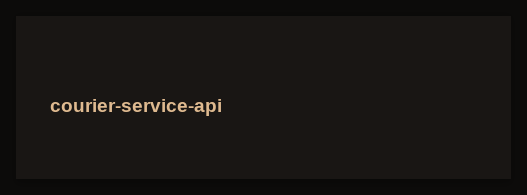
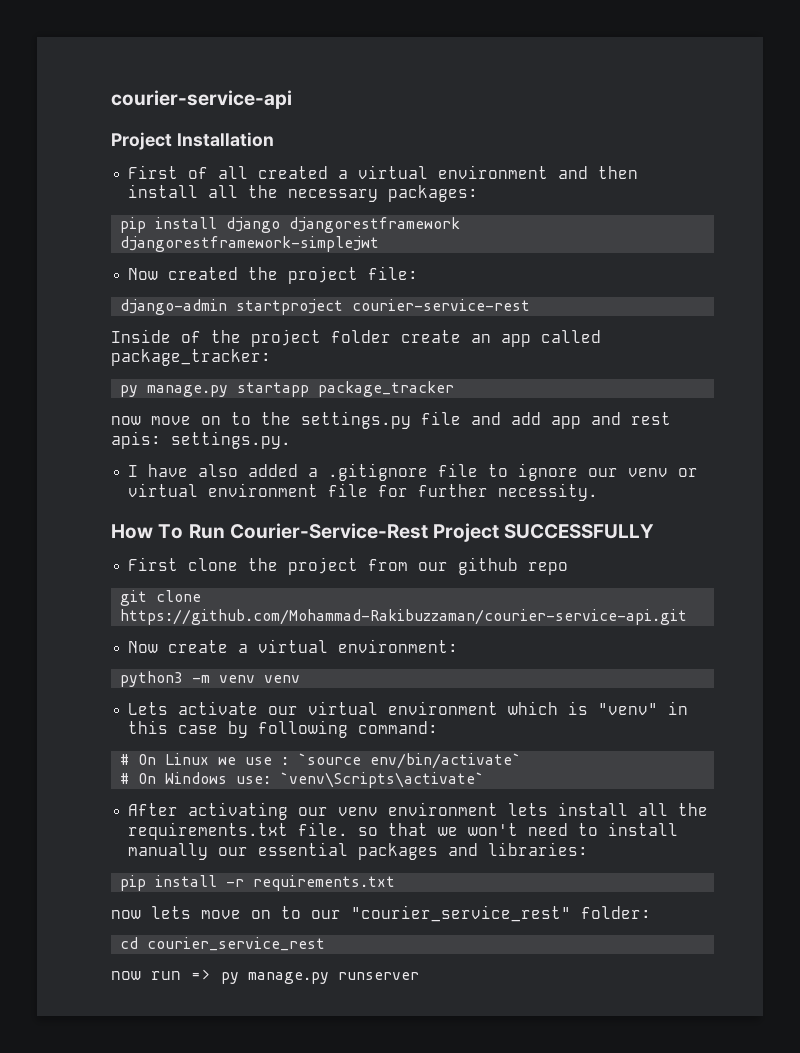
+ Project Installation
+ First of all created a virtual environment and then install all the necessary packages:
+ pip install django djangorestframework djangorestframework-simplejwt
+ Now created the project file:
+ django-admin startproject courier-service-rest
+ Inside of the project folder create an app called package_tracker:
+ py manage.py startapp package_tracker
+ now move on to the settings.py file and add app and rest apis: settings.py.
+ I have also added a .gitignore file to ignore our venv or virtual environment file for further necessity.
+ How To Run Courier-Service-Rest Project SUCCESSFULLY
+ First clone the project from our github repo
+ git clone https://github.com/Mohammad-Rakibuzzaman/courier-service-api.git
+ Now create a virtual environment:
+ python3 -m venv venv
+ Lets activate our virtual environment which is "venv" in this case by following command:
+ # On Linux we use : `source env/bin/activate`
+ # On Windows use: `venv\Scripts\activate`
+ After activating our venv environment lets install all the requirements.txt file. so that we won't need to install manually our essential packages and libraries:
+ pip install -r requirements.txt
+ now lets move on to our "courier_service_rest" folder:
+ cd courier_service_rest
+ now run => py manage.py runserver

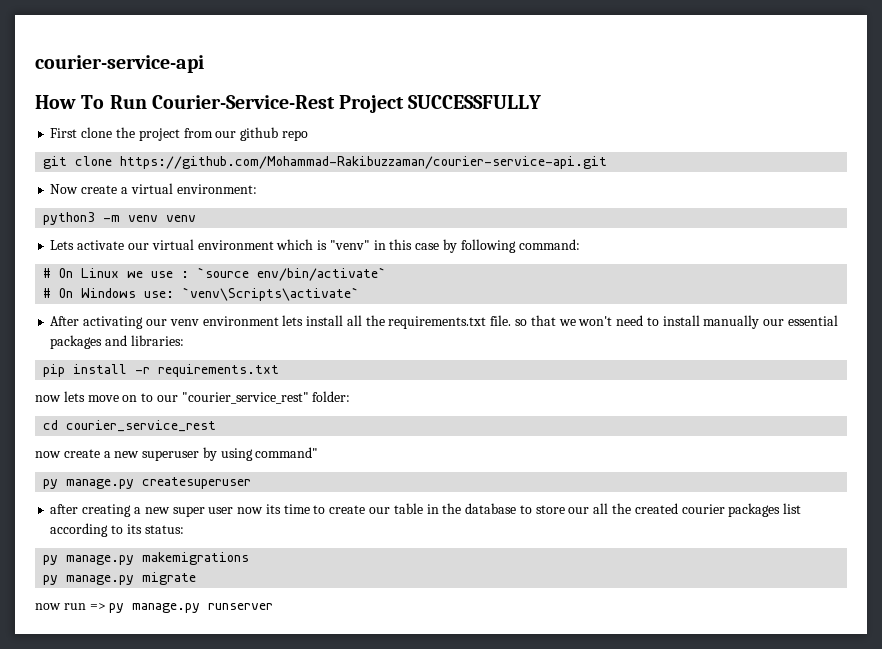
- Project Installation
- First of all created a virtual environment and then install all the necessary packages:
- pip install django djangorestframework djangorestframework-simplejwt
- Now created the project file:
- django-admin startproject courier-service-rest
- Inside of the project folder create an app called package_tracker:
- py manage.py startapp package_tracker
- now move on to the settings.py file and add app and rest apis: settings.py.
- I have also added a .gitignore file to ignore our venv or virtual environment file for further necessity.
+ now create a new superuser by using command"
+ py manage.py createsuperuser
+ after creating a new super user now its time to create our table in the database to store our all the created courier packages list according to its status:
+ py manage.py makemigrations
+ py manage.py migrate

